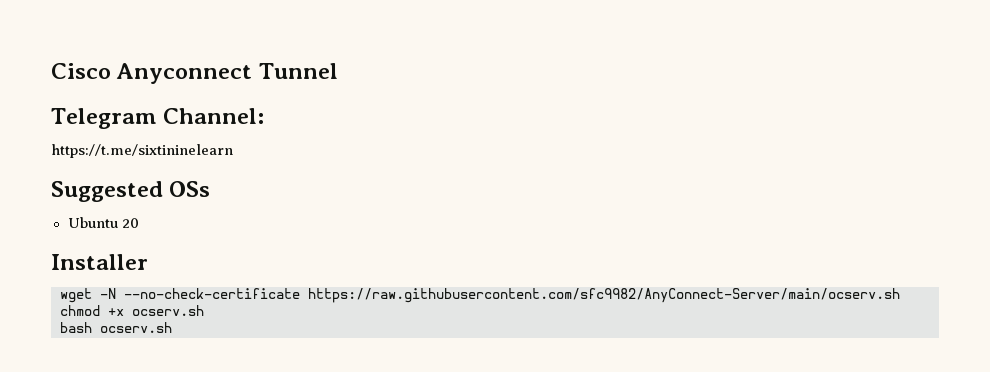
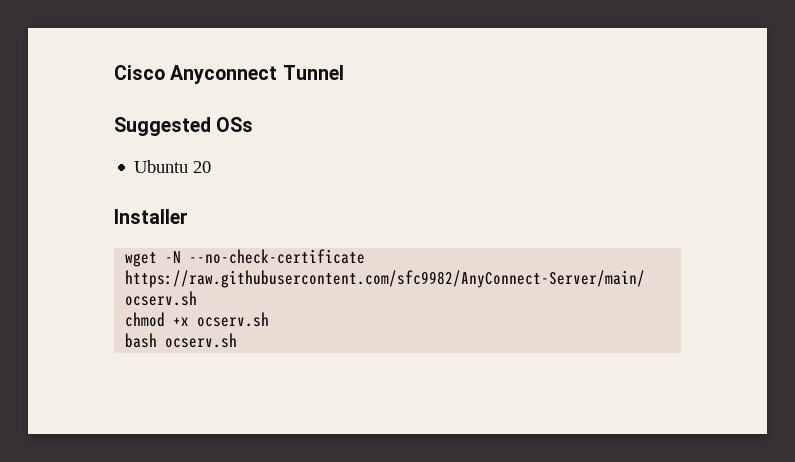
- Telegram Channel:
- https://t.me/sixtininelearn

